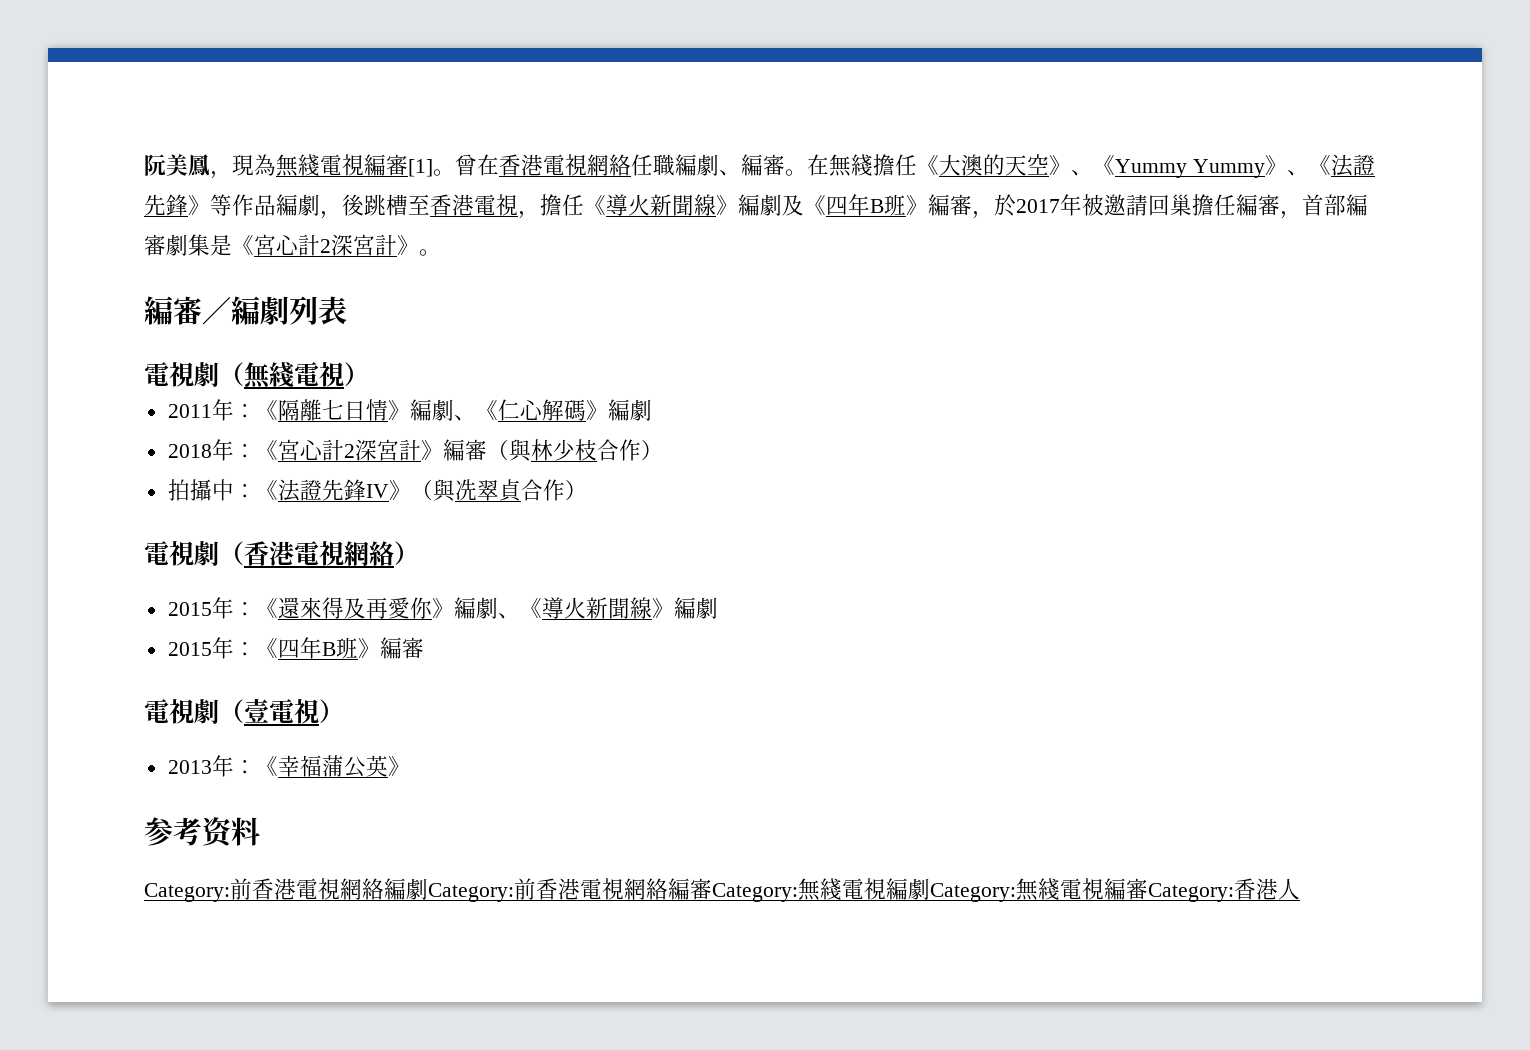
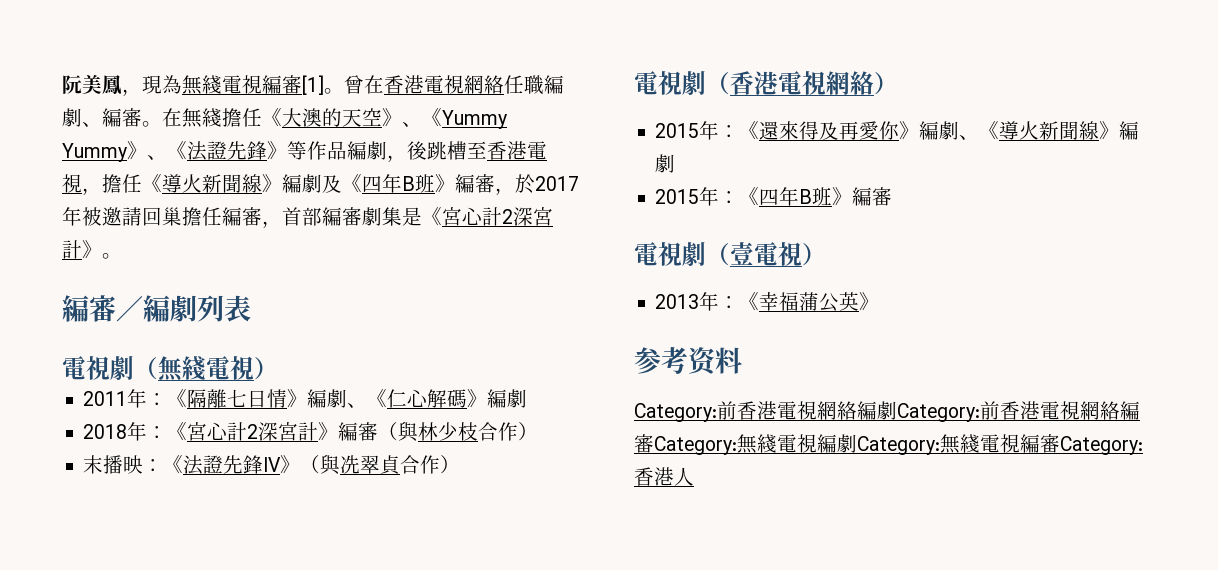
- 拍攝中：《法證先鋒IV》（與冼翠貞合作）
+ 末播映：《法證先鋒IV》（與冼翠貞合作）

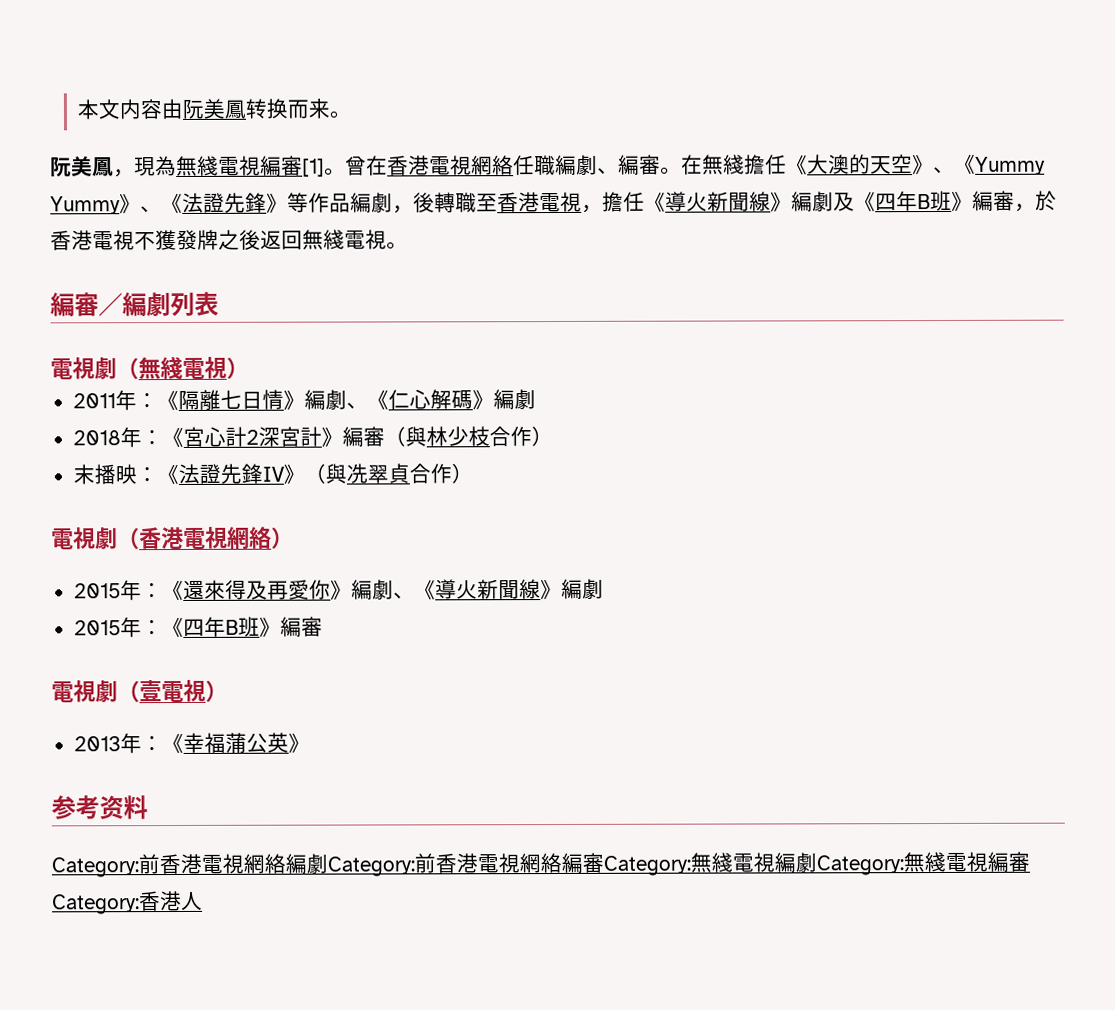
+ 本文内容由阮美鳳转换而来。
- 在無綫擔任《大澳的天空》、《Yummy Yummy》、《法證先鋒》等作品編劇，後跳槽至香港電視，擔任《導火新聞線》編劇及《四年B班》編審，於2017年被邀請回巢擔任編審，首部編審劇集是《宮心計2深宮計》。
+ 在無綫擔任《大澳的天空》、《Yummy Yummy》、《法證先鋒》等作品編劇，後轉職至香港電視，擔任《導火新聞線》編劇及《四年B班》編審，於香港電視不獲發牌之後返回無綫電視。

